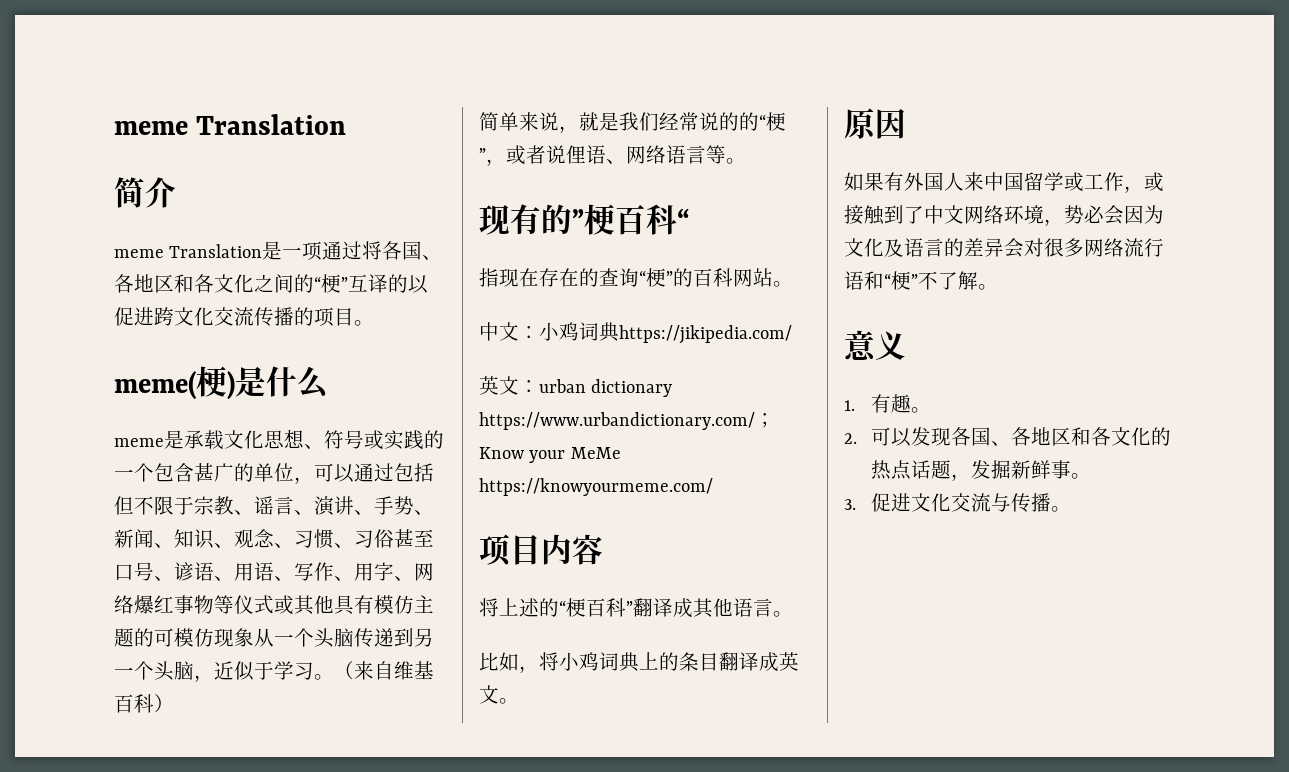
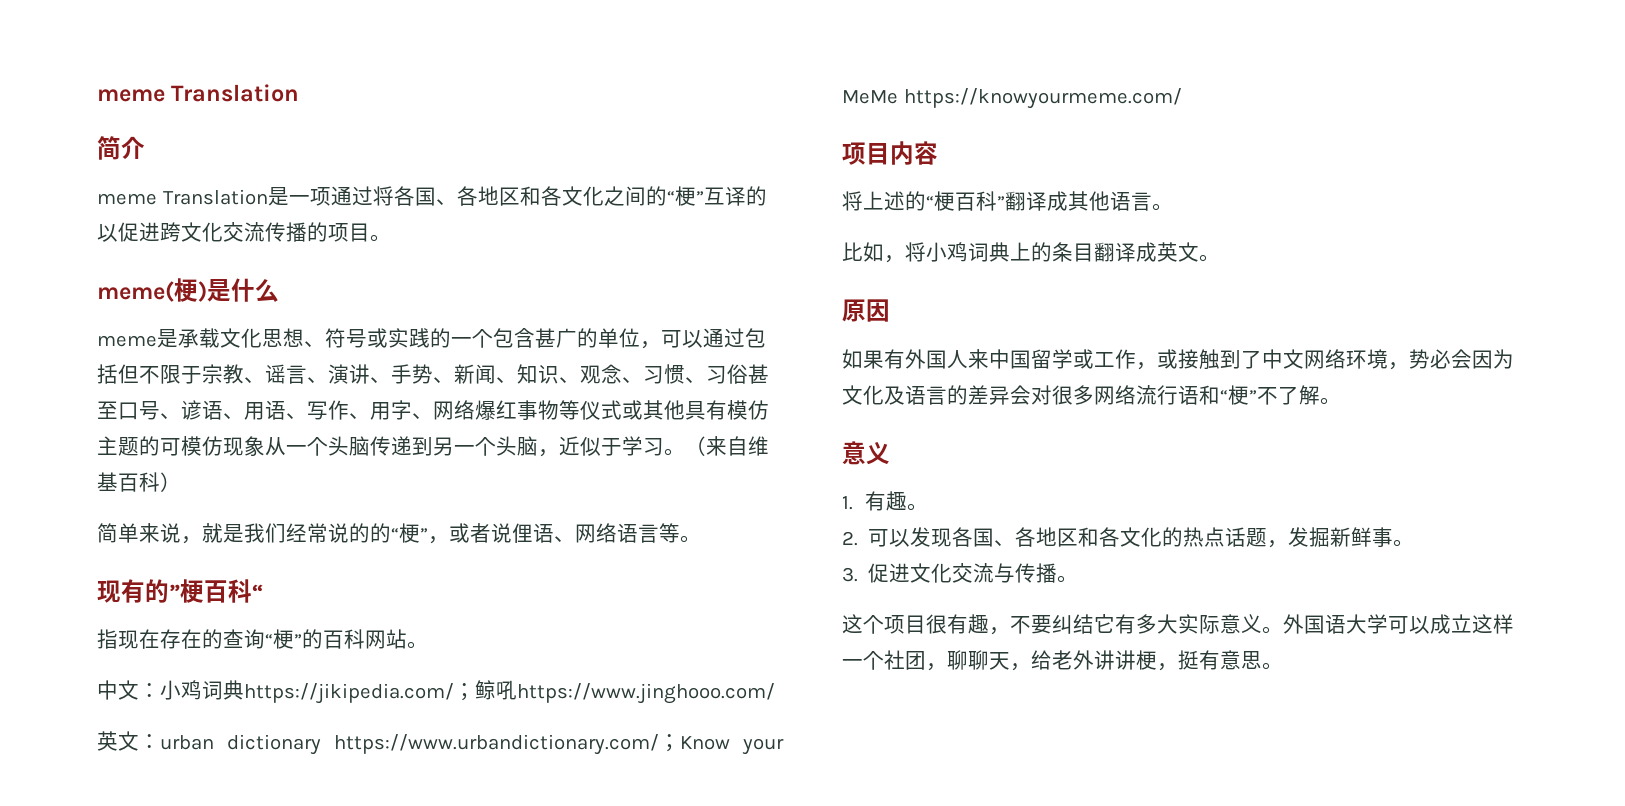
- 中文：小鸡词典https://jikipedia.com/
+ 中文：小鸡词典https://jikipedia.com/；鲸吼https://www.jinghooo.com/
+ 这个项目很有趣，不要纠结它有多大实际意义。外国语大学可以成立这样一个社团，聊聊天，给老外讲讲梗，挺有意思。

